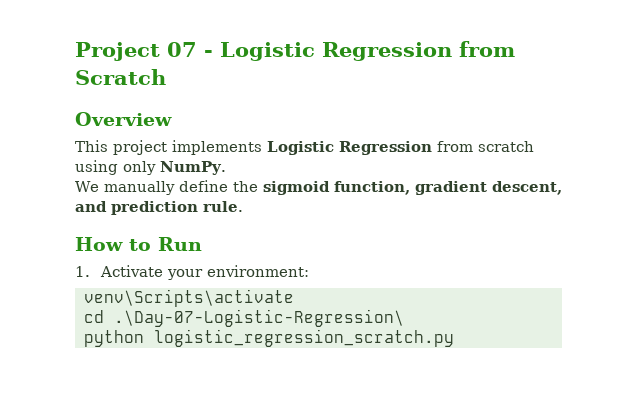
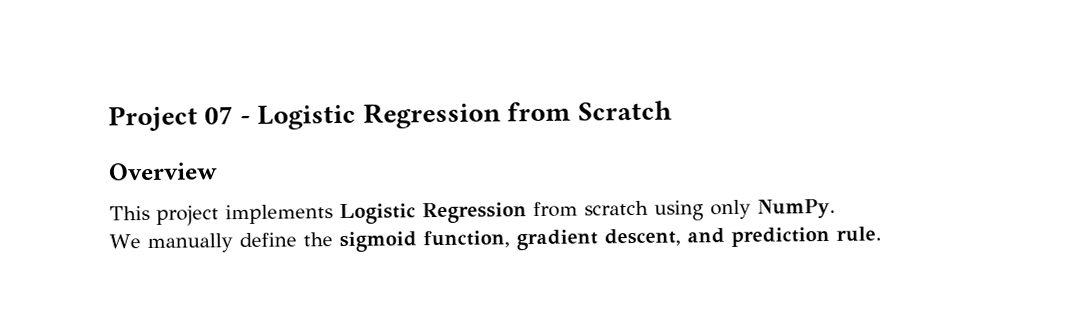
- How to Run
- 1. Activate your environment:
- venv\Scripts\activate
- cd .\Day-07-Logistic-Regression\
- python logistic_regression_scratch.py

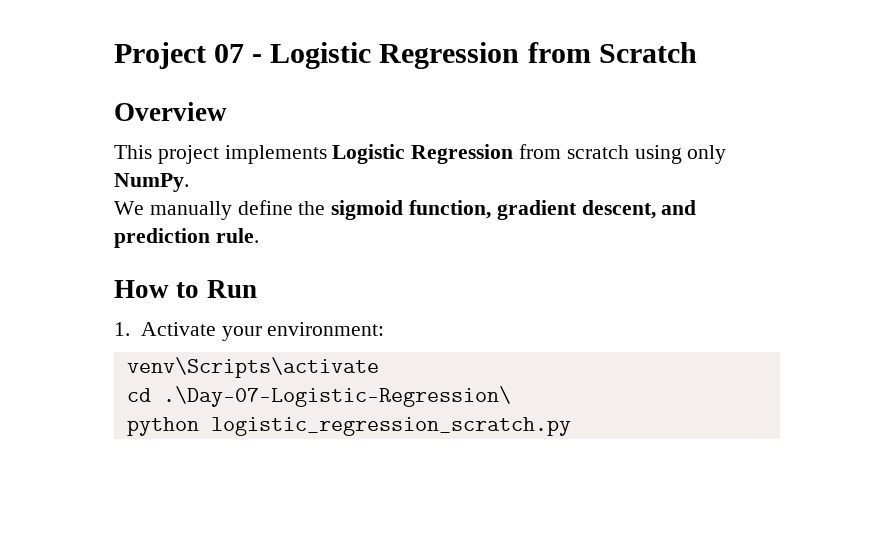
+ How to Run
+ 1. Activate your environment:
+ venv\Scripts\activate
+ cd .\Day-07-Logistic-Regression\
+ python logistic_regression_scratch.py

